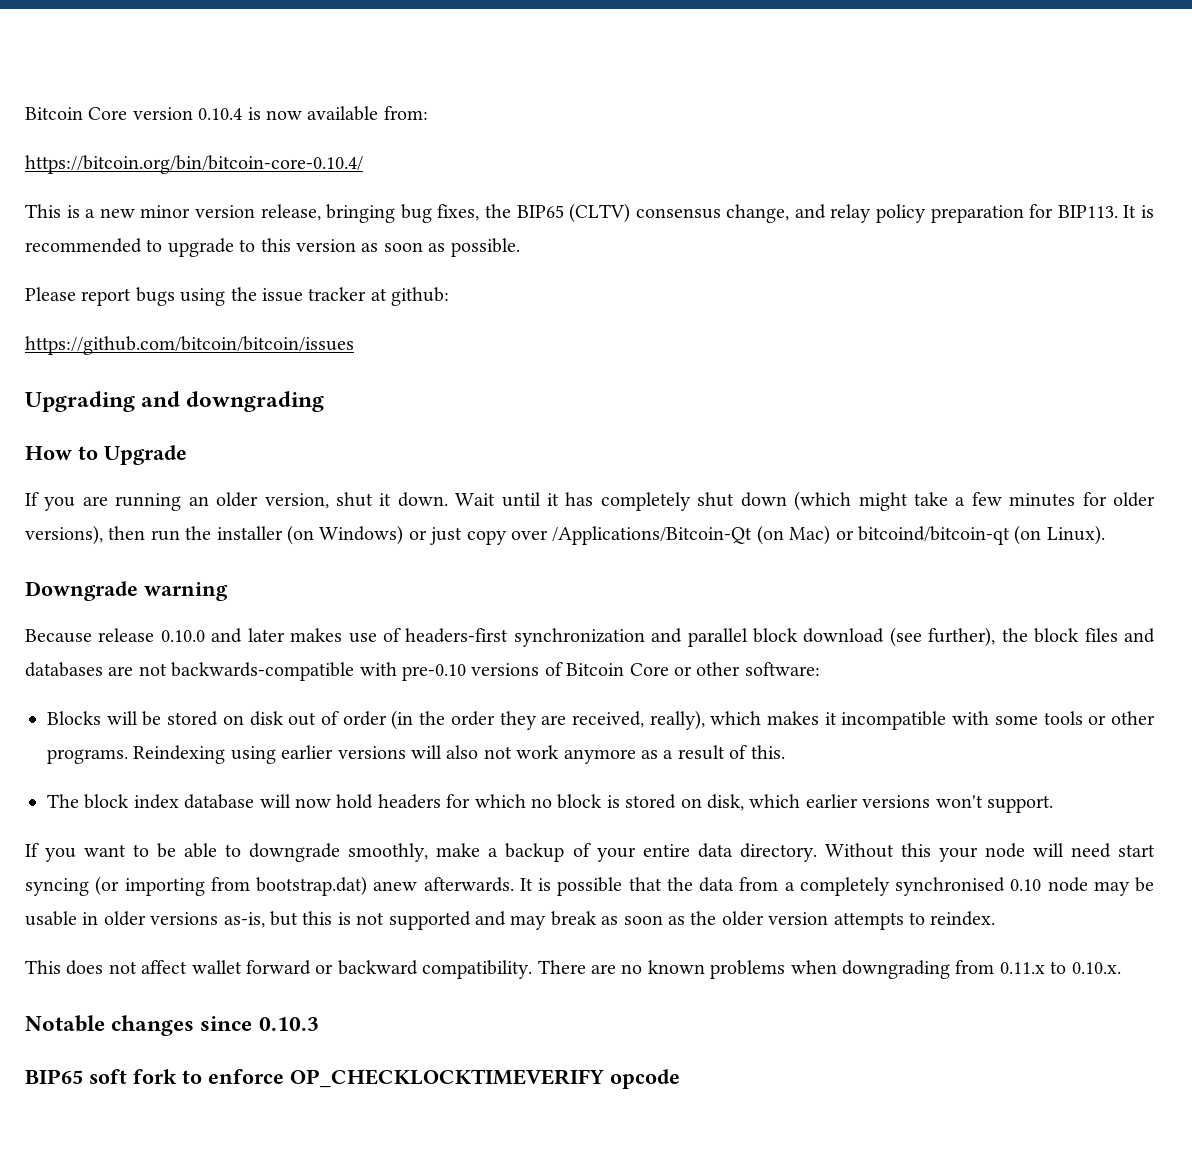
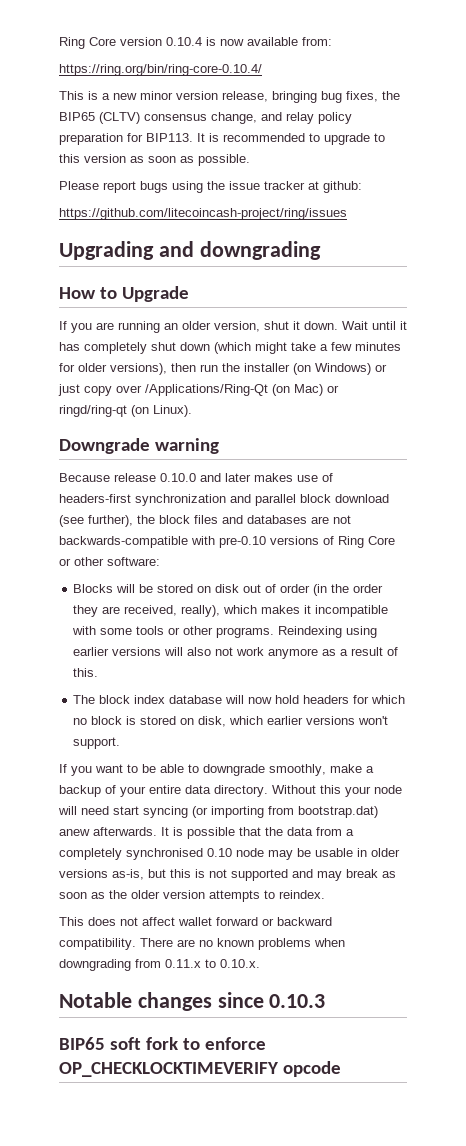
- Bitcoin Core version 0.10.4 is now available from:
+ Ring Core version 0.10.4 is now available from:
- https://bitcoin.org/bin/bitcoin-core-0.10.4/
+ https://ring.org/bin/ring-core-0.10.4/
- https://github.com/bitcoin/bitcoin/issues
+ https://github.com/litecoincash-project/ring/issues
- Wait until it has completely shut down (which might take a few minutes for older versions), then run the installer (on Windows) or just copy over /Applications/Bitcoin-Qt (on Mac) or bitcoind/bitcoin-qt (on Linux).
+ Wait until it has completely shut down (which might take a few minutes for older versions), then run the installer (on Windows) or just copy over /Applications/Ring-Qt (on Mac) or ringd/ring-qt (on Linux).
- Because release 0.10.0 and later makes use of headers-first synchronization and parallel block download (see further), the block files and databases are not backwards-compatible with pre-0.10 versions of Bitcoin Core or other software:
+ Because release 0.10.0 and later makes use of headers-first synchronization and parallel block download (see further), the block files and databases are not backwards-compatible with pre-0.10 versions of Ring Core or other software:

